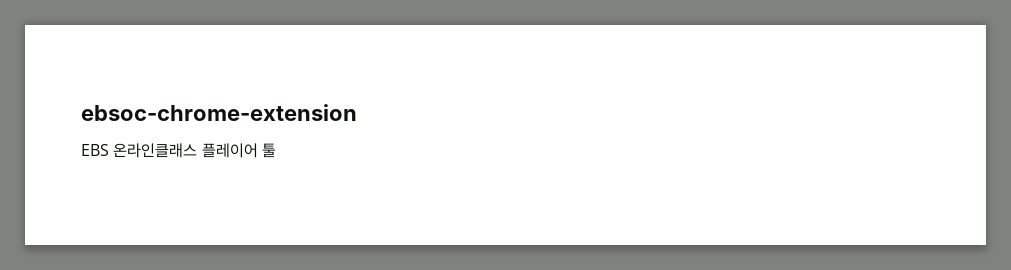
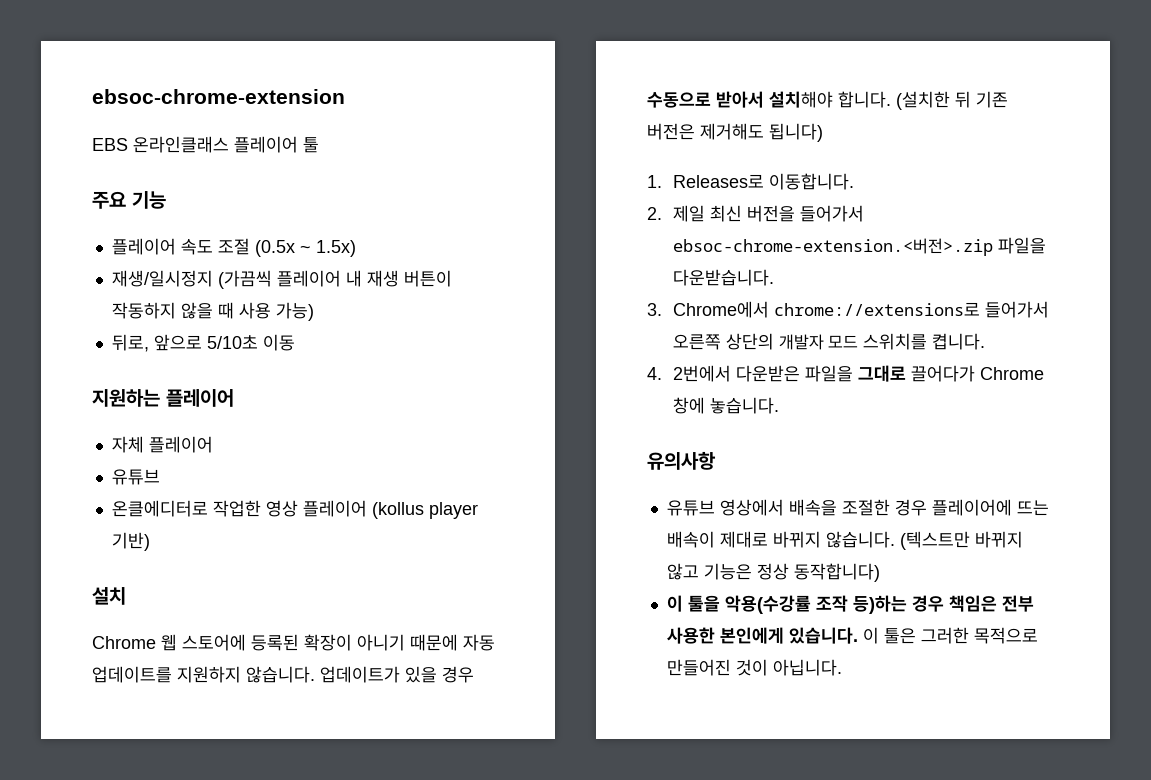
+ 주요 기능
+ 플레이어 속도 조절 (0.5x ~ 1.5x)
+ 재생/일시정지 (가끔씩 플레이어 내 재생 버튼이 작동하지 않을 때 사용 가능)
+ 뒤로, 앞으로 5/10초 이동
+ 지원하는 플레이어
+ 자체 플레이어
+ 유튜브
+ 온클에디터로 작업한 영상 플레이어 (kollus player 기반)
+ 설치
+ Chrome 웹 스토어에 등록된 확장이 아니기 때문에 자동 업데이트를 지원하지 않습니다. 업데이트가 있을 경우 수동으로 받아서 설치해야 합니다. (설치한 뒤 기존 버전은 제거해도 됩니다)
+ 1. Releases로 이동합니다.
+ 2. 제일 최신 버전을 들어가서 ebsoc-chrome-extension.<버전>.zip 파일을 다운받습니다.
+ 3. Chrome에서 chrome://extensions로 들어가서 오른쪽 상단의 개발자 모드 스위치를 켭니다.
+ 4. 2번에서 다운받은 파일을 그대로 끌어다가 Chrome 창에 놓습니다.
+ 유의사항
+ 유튜브 영상에서 배속을 조절한 경우 플레이어에 뜨는 배속이 제대로 바뀌지 않습니다. (텍스트만 바뀌지 않고 기능은 정상 동작합니다)
+ 이 툴을 악용(수강률 조작 등)하는 경우 책임은 전부 사용한 본인에게 있습니다. 이 툴은 그러한 목적으로 만들어진 것이 아닙니다.

